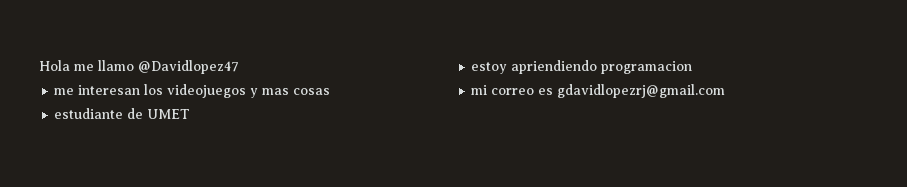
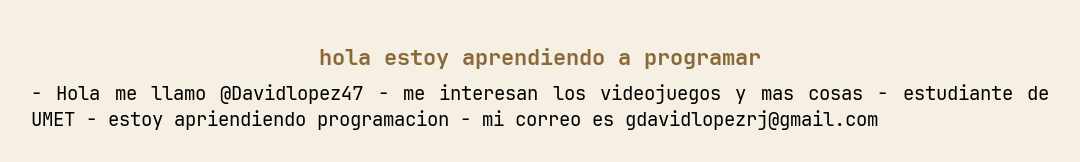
- Hola me llamo @Davidlopez47
- me interesan los videojuegos y mas cosas
- estudiante de UMET
- estoy apriendiendo programacion
- mi correo es gdavidlopezrj@gmail.com
+ hola estoy aprendiendo a programar
+ - Hola me llamo @Davidlopez47 - me interesan los videojuegos y mas cosas - estudiante de UMET - estoy apriendiendo programacion - mi correo es gdavidlopezrj@gmail.com

